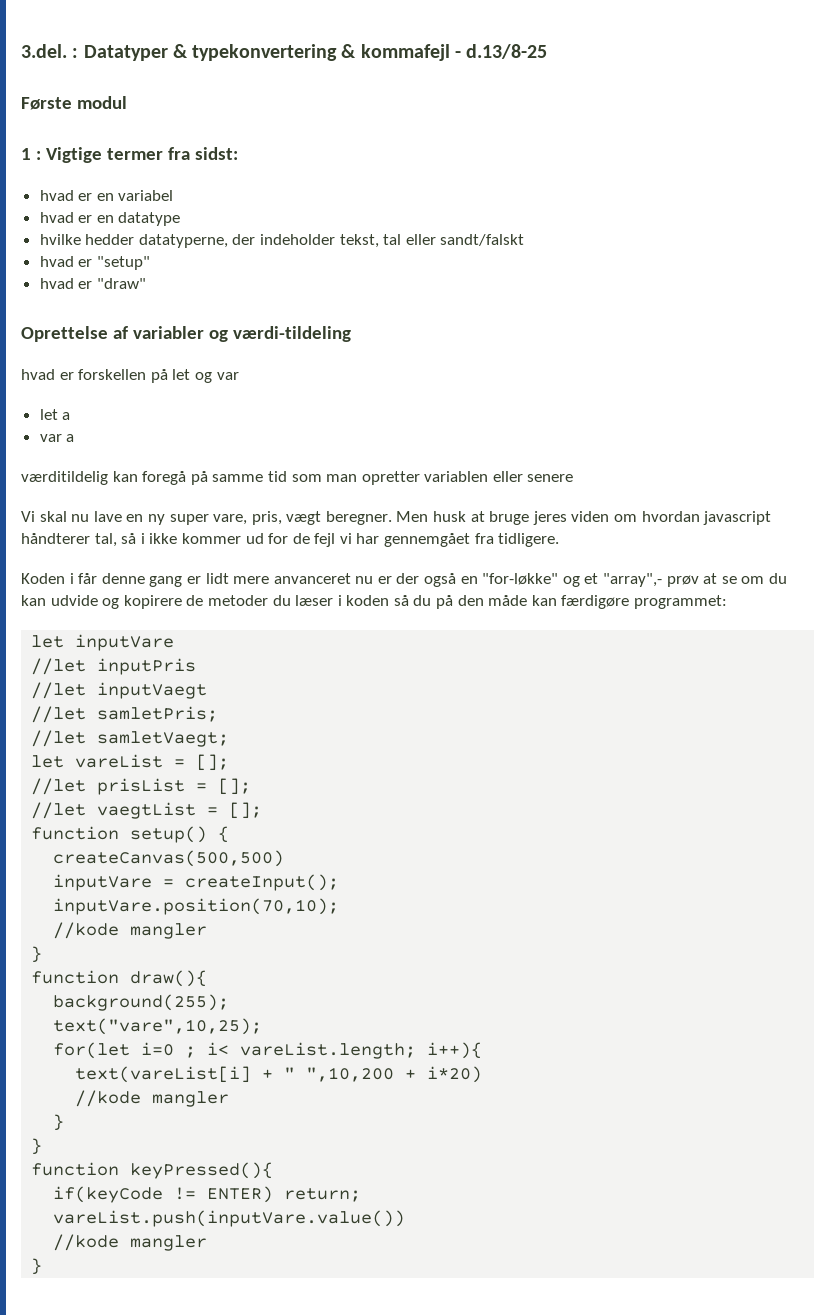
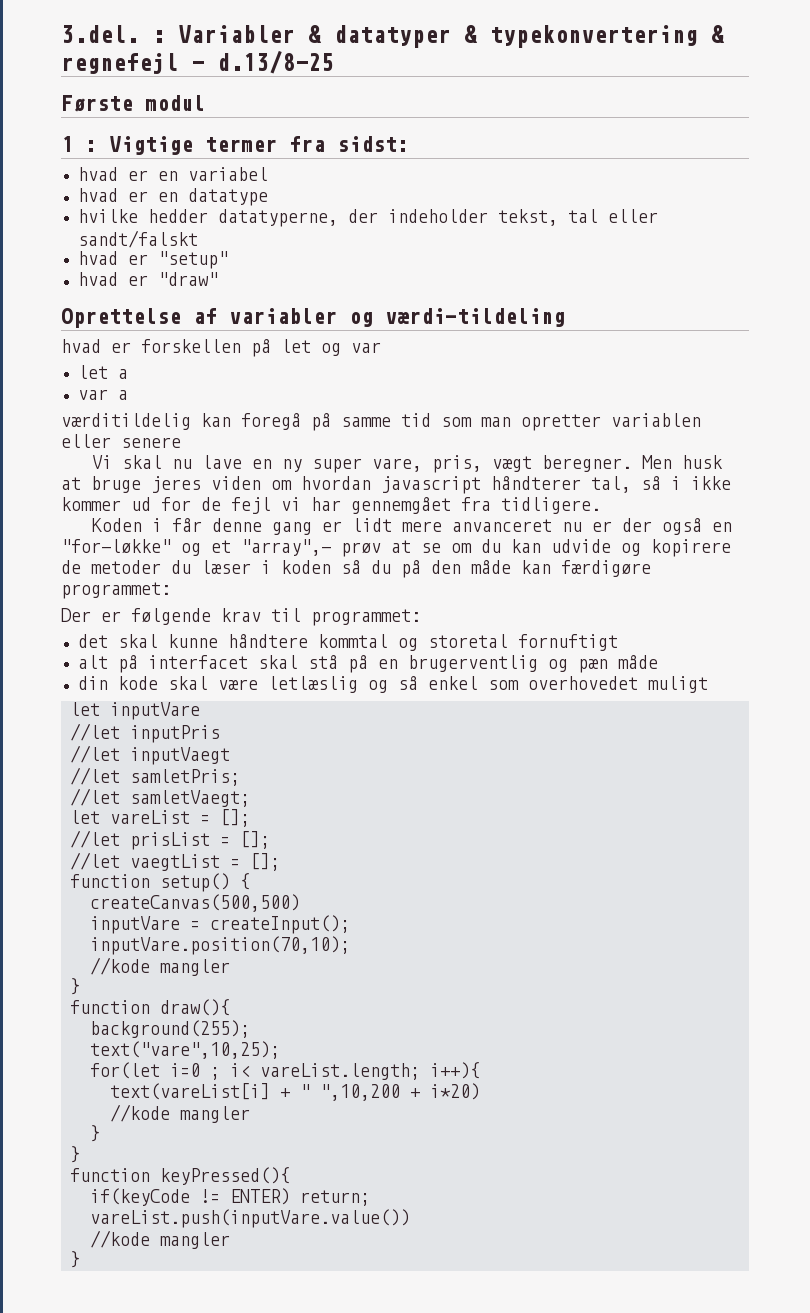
- 3.del. : Datatyper & typekonvertering & kommafejl - d.13/8-25
+ 3.del. : Variabler & datatyper & typekonvertering & regnefejl - d.13/8-25
+ Der er følgende krav til programmet:
+ det skal kunne håndtere kommtal og storetal fornuftigt
+ alt på interfacet skal stå på en brugerventlig og pæn måde
+ din kode skal være letlæslig og så enkel som overhovedet muligt

